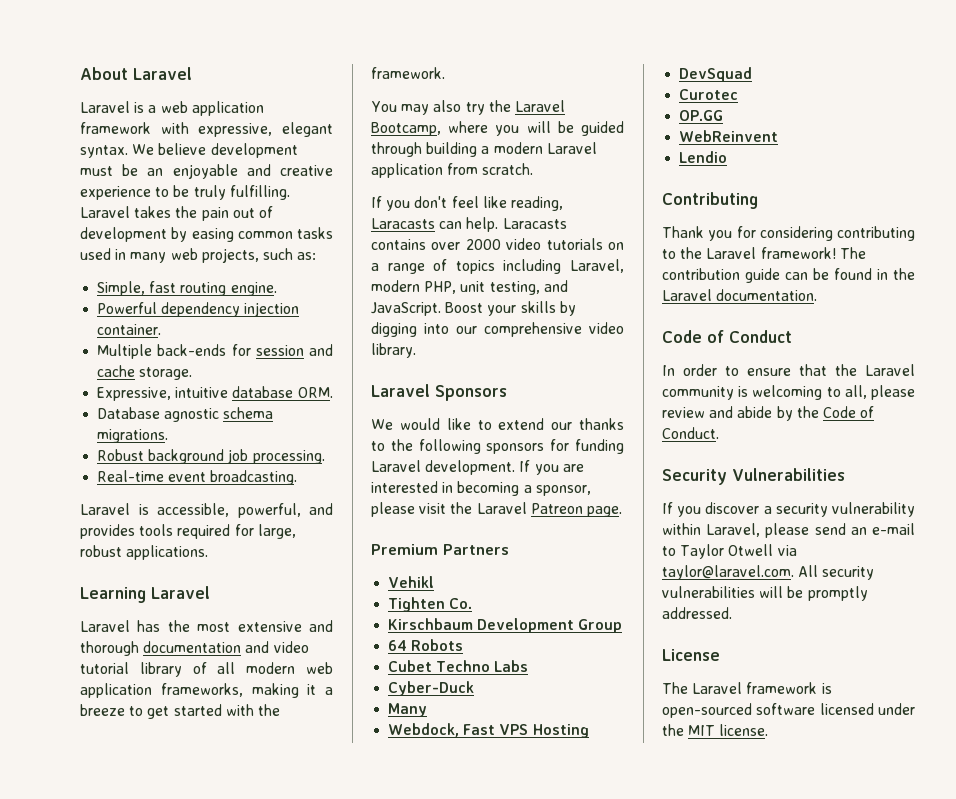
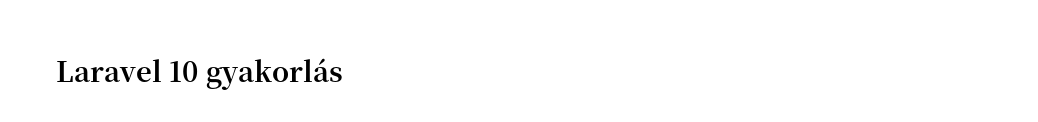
- About Laravel
- Laravel is a web application framework with expressive, elegant syntax. We believe development must be an enjoyable and creative experience to be truly fulfilling. Laravel takes the pain out of development by easing common tasks used in many web projects, such as:
- Simple, fast routing engine.
- Powerful dependency injection container.
- Multiple back-ends for session and cache storage.
- Expressive, intuitive database ORM.
- Database agnostic schema migrations.
- Robust background job processing.
- Real-time event broadcasting.
- Laravel is accessible, powerful, and provides tools required for large, robust applications.
- Learning Laravel
- Laravel has the most extensive and thorough documentation and video tutorial library of all modern web application frameworks, making it a breeze to get started with the framework.
- You may also try the Laravel Bootcamp, where you will be guided through building a modern Laravel application from scratch.
- If you don't feel like reading, Laracasts can help. Laracasts contains over 2000 video tutorials on a range of topics including Laravel, modern PHP, unit testing, and JavaScript. Boost your skills by digging into our comprehensive video library.
- Laravel Sponsors
- We would like to extend our thanks to the following sponsors for funding Laravel development. If you are interested in becoming a sponsor, please visit the Laravel Patreon page.
- Premium Partners
- Vehikl
- Tighten Co.
- Kirschbaum Development Group
- 64 Robots
- Cubet Techno Labs
- Cyber-Duck
- Many
- Webdock, Fast VPS Hosting
- DevSquad
- Curotec
- OP.GG
- WebReinvent
- Lendio
- Contributing
- Thank you for considering contributing to the Laravel framework! The contribution guide can be found in the Laravel documentation.
- Code of Conduct
- In order to ensure that the Laravel community is welcoming to all, please review and abide by the Code of Conduct.
- Security Vulnerabilities
- If you discover a security vulnerability within Laravel, please send an e-mail to Taylor Otwell via taylor@laravel.com. All security vulnerabilities will be promptly addressed.
- License
- The Laravel framework is open-sourced software licensed under the MIT license.
+ Laravel 10 gyakorlás

